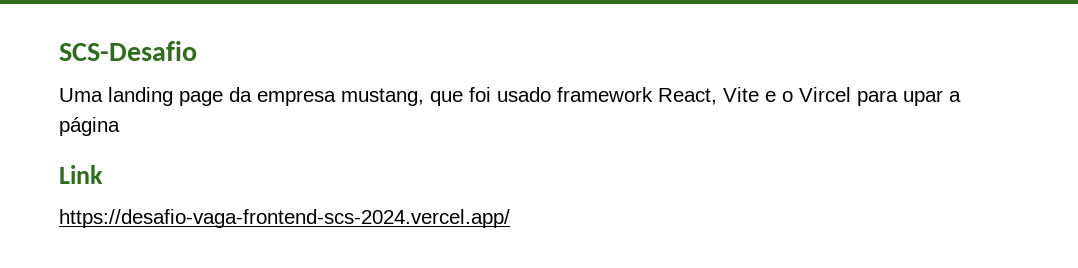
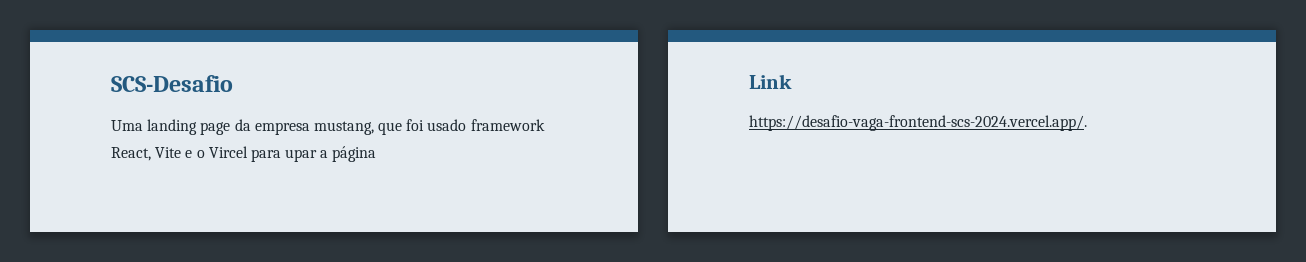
- https://desafio-vaga-frontend-scs-2024.vercel.app/
+ https://desafio-vaga-frontend-scs-2024.vercel.app/.

